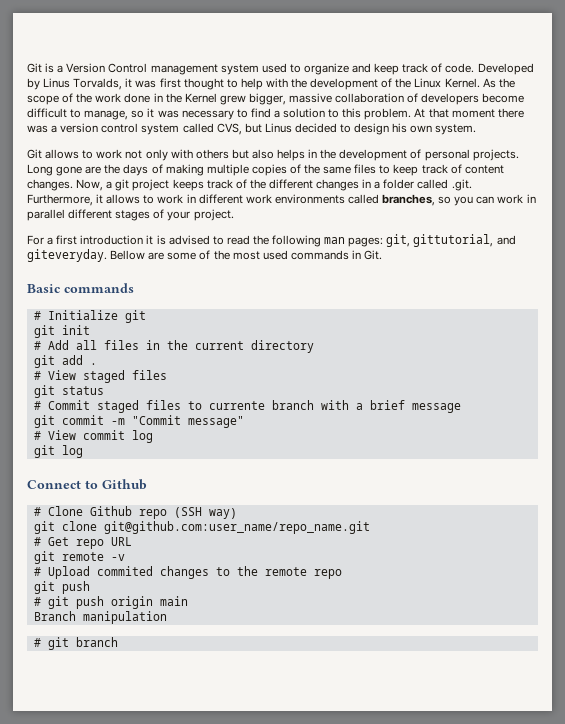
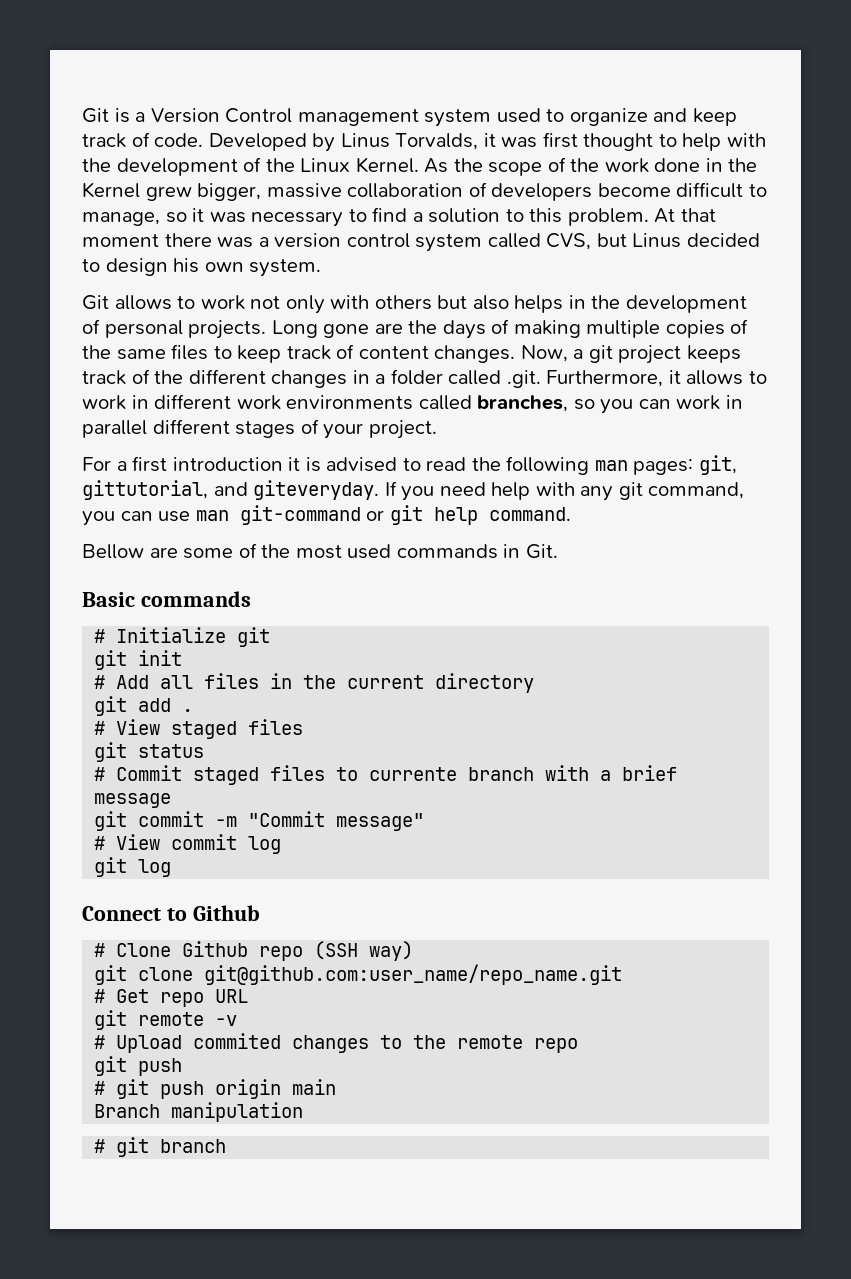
- For a first introduction it is advised to read the following man pages: git, gittutorial, and giteveryday. Bellow are some of the most used commands in Git.
+ For a first introduction it is advised to read the following man pages: git, gittutorial, and giteveryday. If you need help with any git command, you can use man git-command or git help command.
+ Bellow are some of the most used commands in Git.

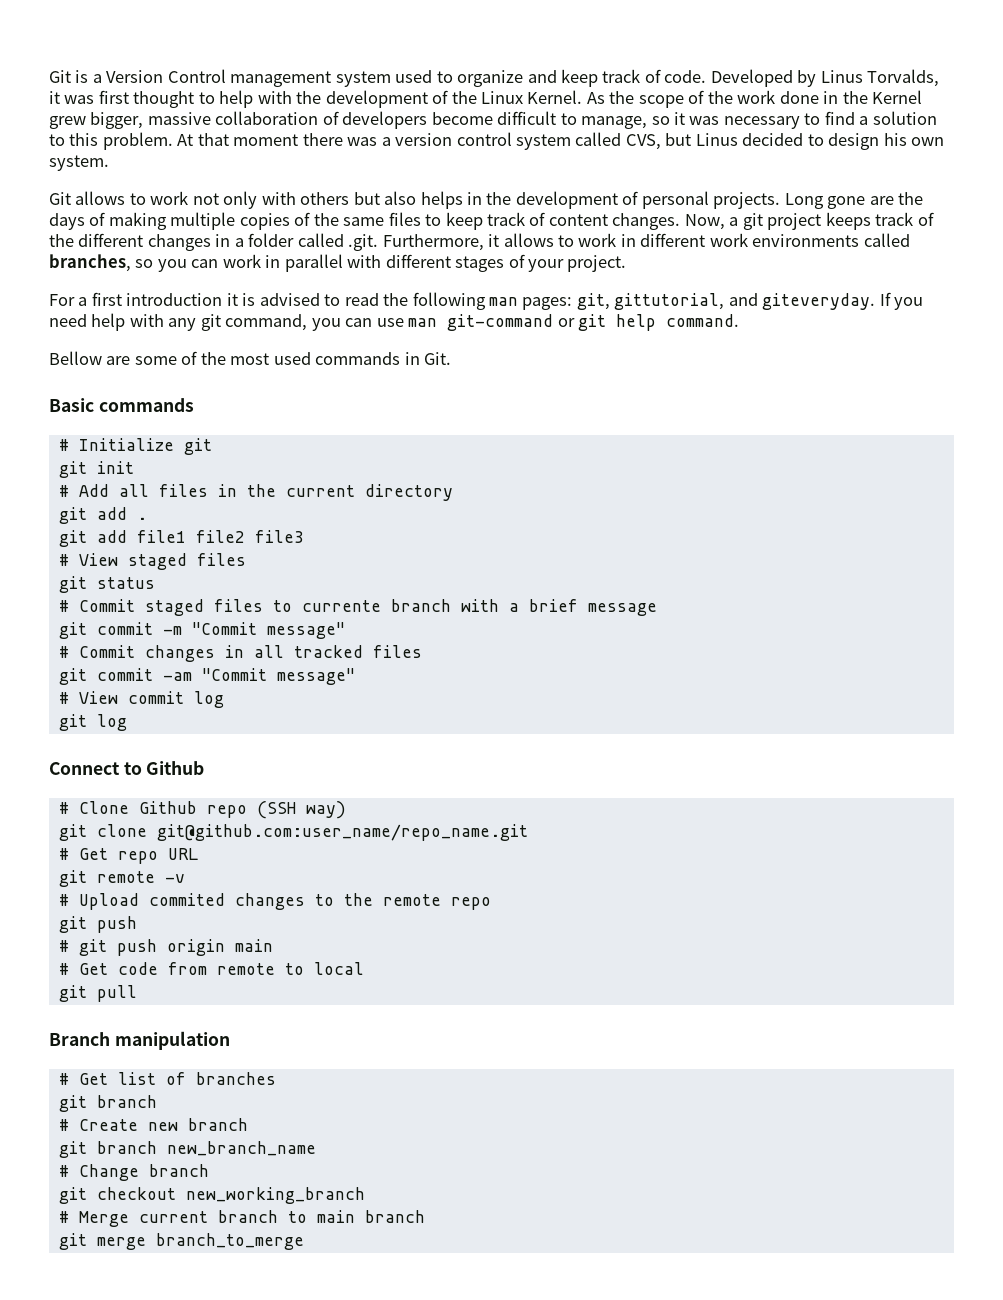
- Now, a git project keeps track of the different changes in a folder called .git. Furthermore, it allows to work in different work environments called branches, so you can work in parallel different stages of your project.
+ Now, a git project keeps track of the different changes in a folder called .git. Furthermore, it allows to work in different work environments called branches, so you can work in parallel with different stages of your project.
+ git add file1 file2 file3
+ # Commit changes in all tracked files
+ git commit -am "Commit message"
+ # Get code from remote to local
+ git pull
  Branch manipulation
- # git branch
+ # Get list of branches
+ git branch
+ # Create new branch
+ git branch new_branch_name
+ # Change branch
+ git checkout new_working_branch
+ # Merge current branch to main branch
+ git merge branch_to_merge

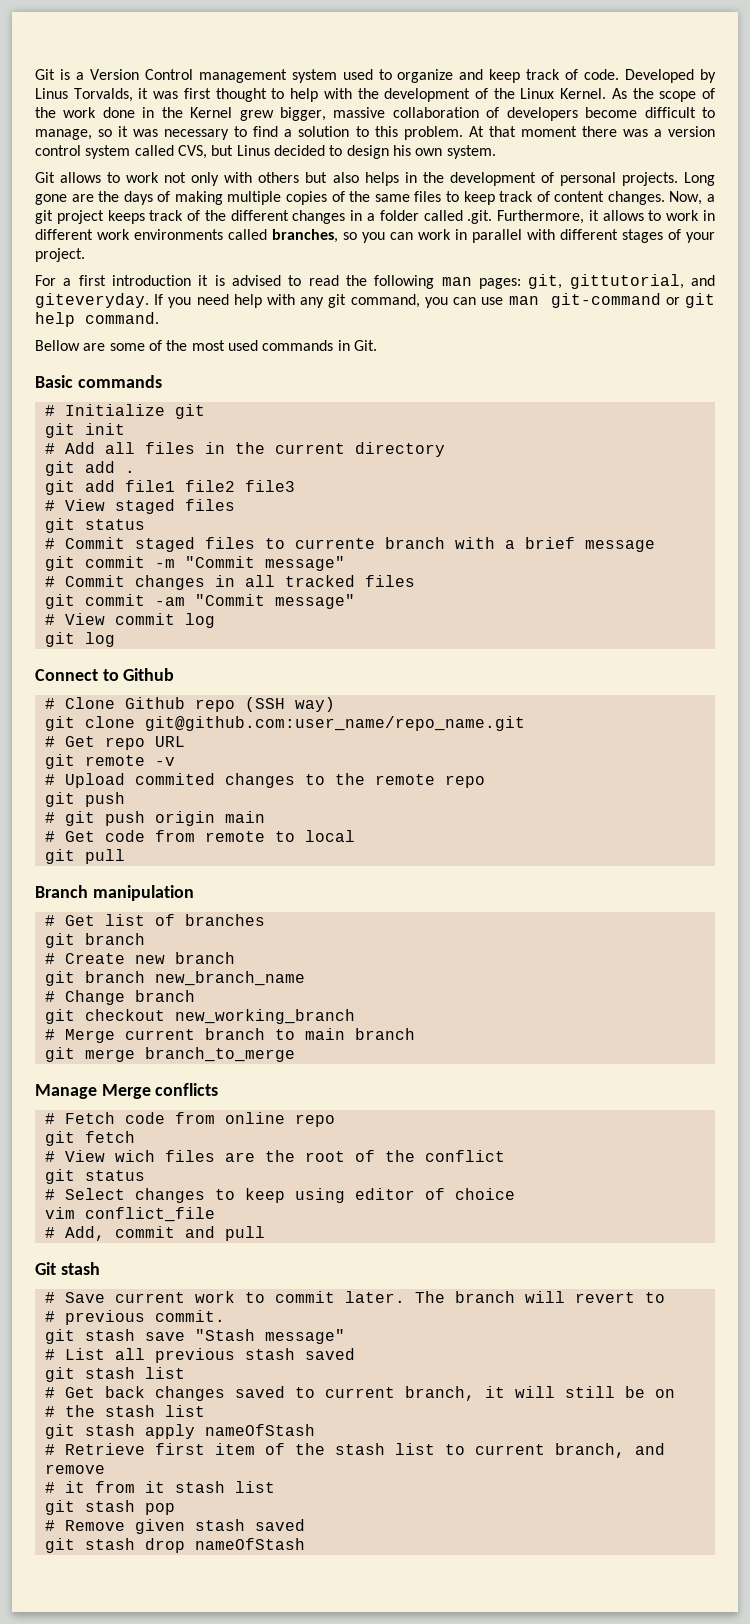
+ Manage Merge conflicts
+ # Fetch code from online repo
+ git fetch
+ # View wich files are the root of the conflict
+ git status
+ # Select changes to keep using editor of choice
+ vim conflict_file
+ # Add, commit and pull
+ Git stash
+ # Save current work to commit later. The branch will revert to
+ # previous commit.
+ git stash save "Stash message"
+ # List all previous stash saved
+ git stash list
+ # Get back changes saved to current branch, it will still be on
+ # the stash list
+ git stash apply nameOfStash
+ # Retrieve first item of the stash list to current branch, and remove
+ # it from it stash list
+ git stash pop
+ # Remove given stash saved
+ git stash drop nameOfStash

